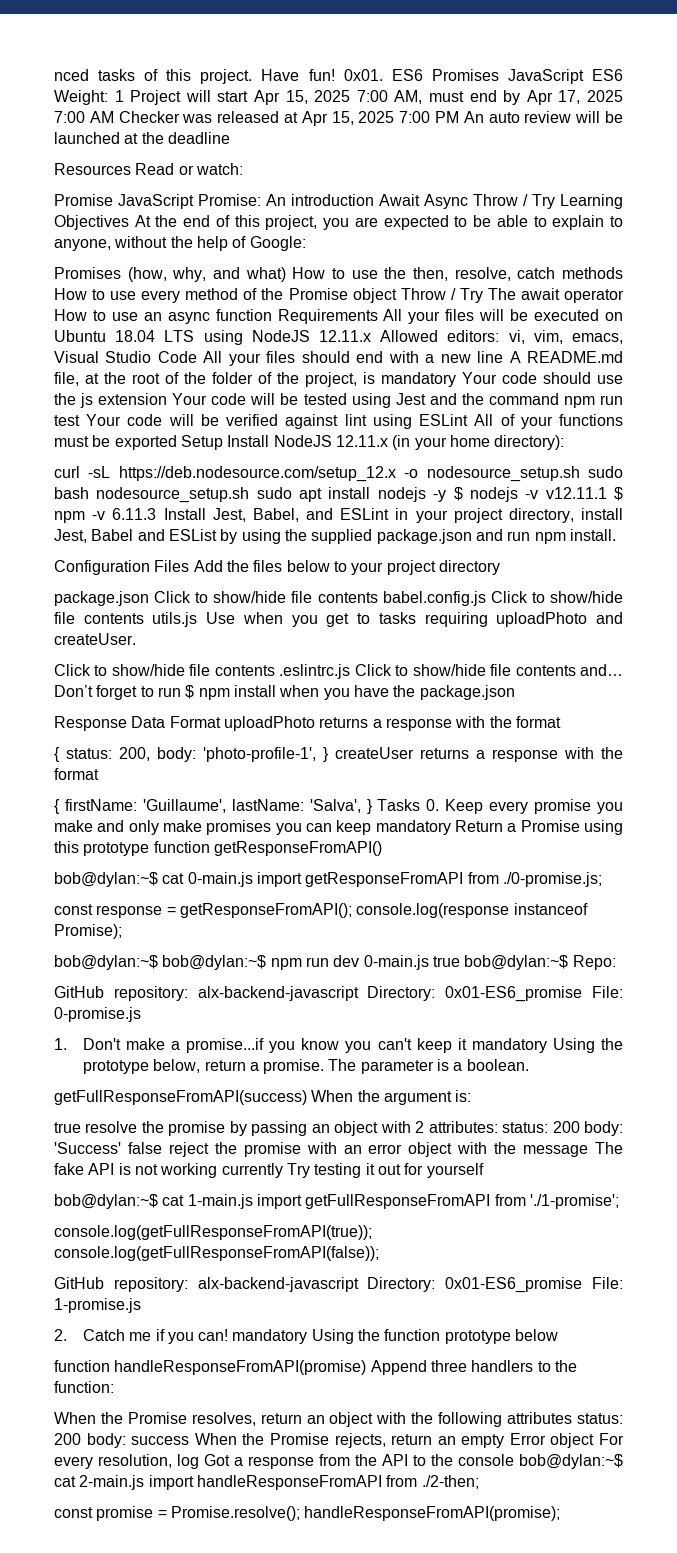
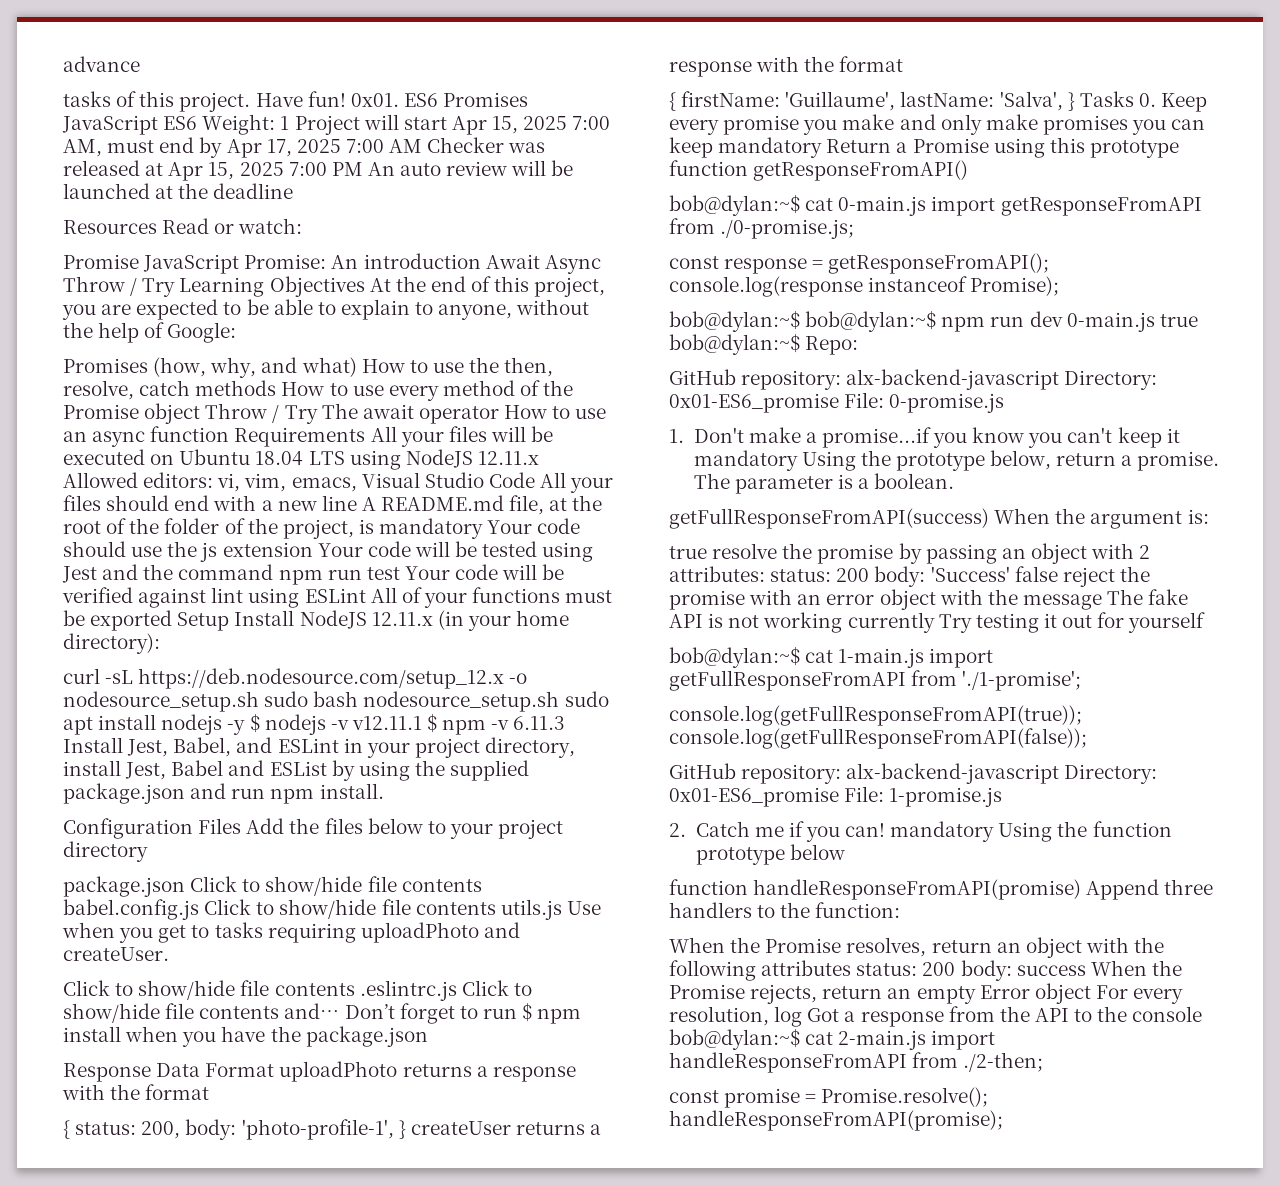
- nced tasks of this project.
+ advance
+ tasks of this project.

